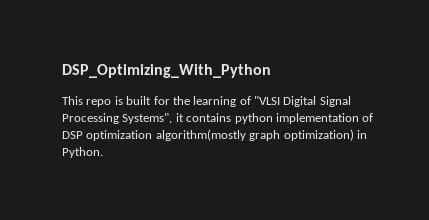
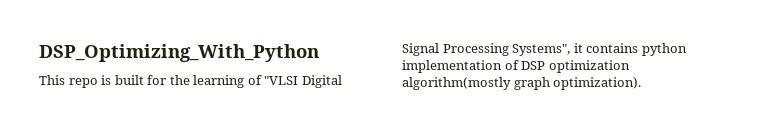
- This repo is built for the learning of "VLSI Digital Signal Processing Systems", it contains python implementation of DSP optimization algorithm(mostly graph optimization) in Python.
+ This repo is built for the learning of "VLSI Digital Signal Processing Systems", it contains python implementation of DSP optimization algorithm(mostly graph optimization).

